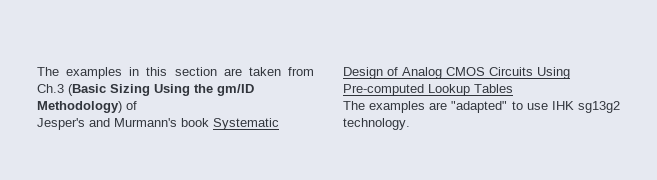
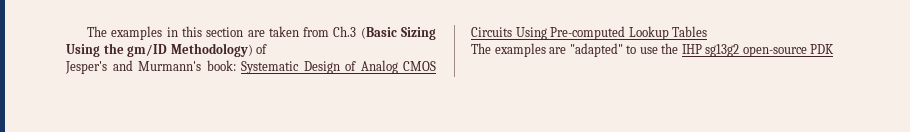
- Jesper's and Murmann's book Systematic Design of Analog CMOS Circuits Using Pre-computed Lookup Tables
+ Jesper's and Murmann's book: Systematic Design of Analog CMOS Circuits Using Pre-computed Lookup Tables
- The examples are "adapted" to use IHK sg13g2 technology.
+ The examples are "adapted" to use the IHP sg13g2 open-source PDK

